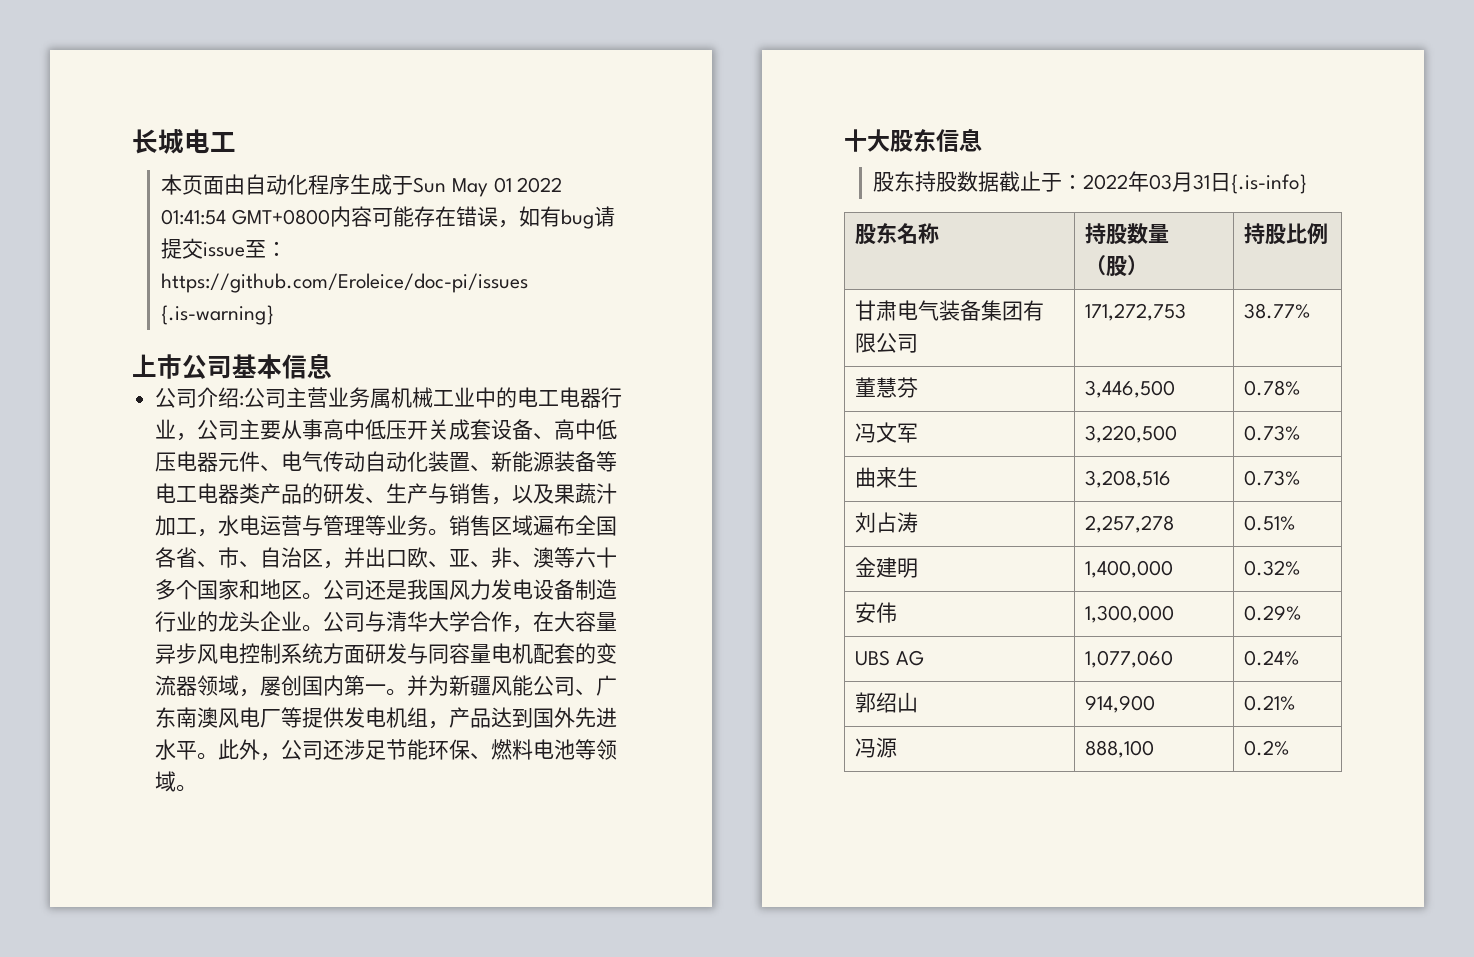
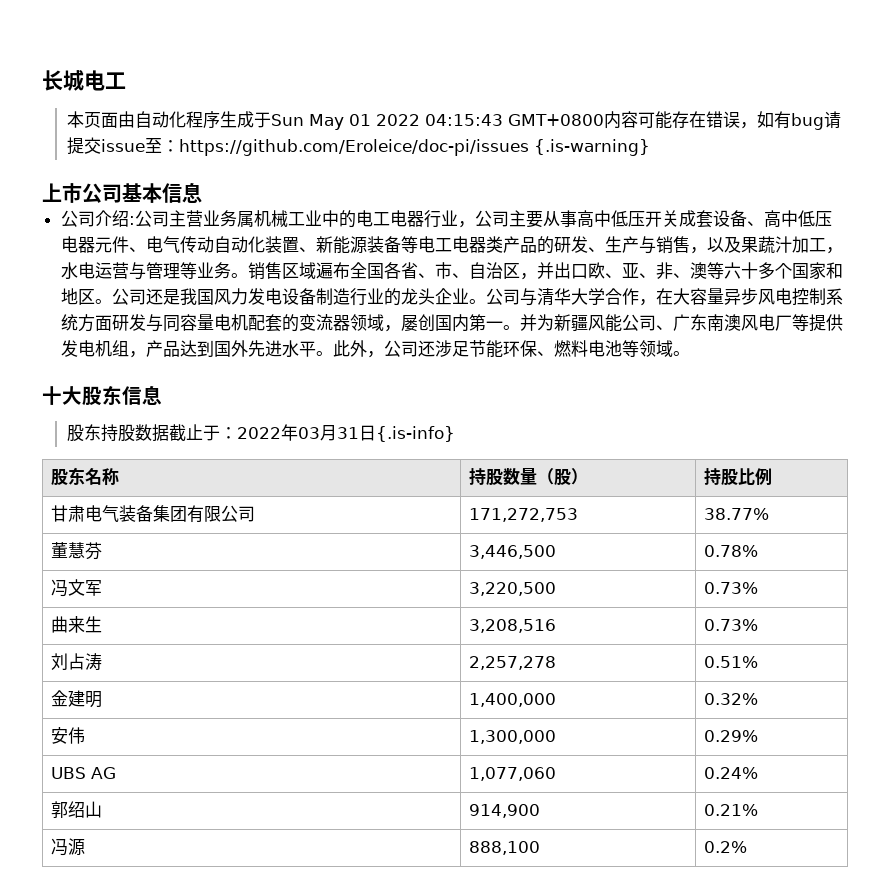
- 本页面由自动化程序生成于Sun May 01 2022 01:41:54 GMT+0800内容可能存在错误，如有bug请提交issue至：https://github.com/Eroleice/doc-pi/issues {.is-warning}
+ 本页面由自动化程序生成于Sun May 01 2022 04:15:43 GMT+0800内容可能存在错误，如有bug请提交issue至：https://github.com/Eroleice/doc-pi/issues {.is-warning}

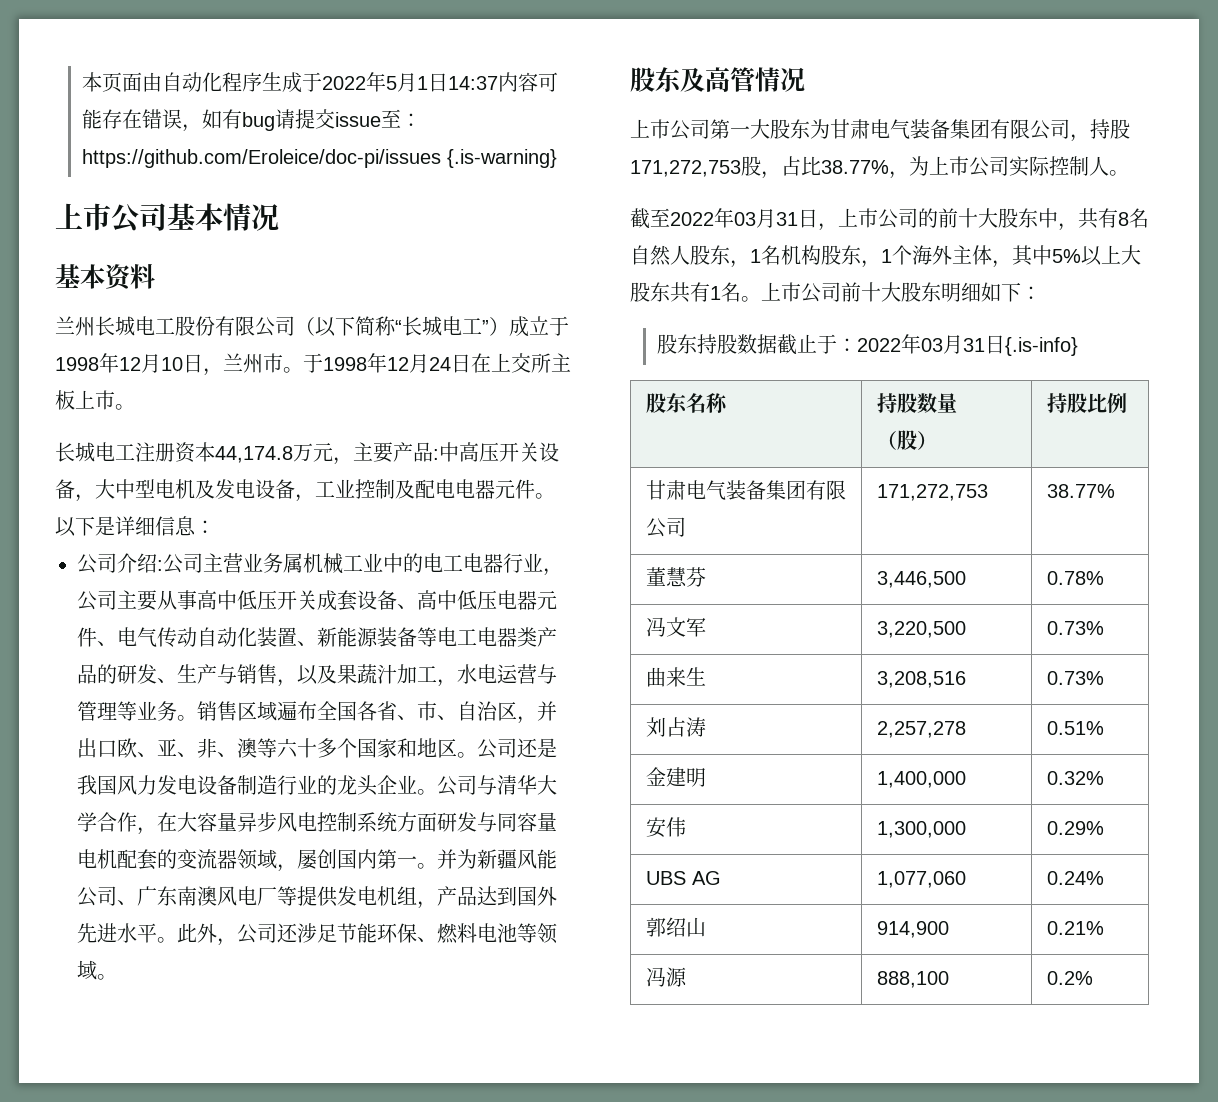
- 长城电工
- 本页面由自动化程序生成于Sun May 01 2022 04:15:43 GMT+0800内容可能存在错误，如有bug请提交issue至：https://github.com/Eroleice/doc-pi/issues {.is-warning}
+ 本页面由自动化程序生成于2022年5月1日14:37内容可能存在错误，如有bug请提交issue至：https://github.com/Eroleice/doc-pi/issues {.is-warning}
- 上市公司基本信息
+ 上市公司基本情况
+ 基本资料
+ 兰州长城电工股份有限公司（以下简称“长城电工”）成立于1998年12月10日，兰州市。于1998年12月24日在上交所主板上市。
+ 长城电工注册资本44,174.8万元，主要产品:中高压开关设备，大中型电机及发电设备，工业控制及配电电器元件。以下是详细信息：
- 十大股东信息
+ 股东及高管情况
+ 上市公司第一大股东为甘肃电气装备集团有限公司，持股171,272,753股，占比38.77%，为上市公司实际控制人。
+ 截至2022年03月31日，上市公司的前十大股东中，共有8名自然人股东，1名机构股东，1个海外主体，其中5%以上大股东共有1名。上市公司前十大股东明细如下：

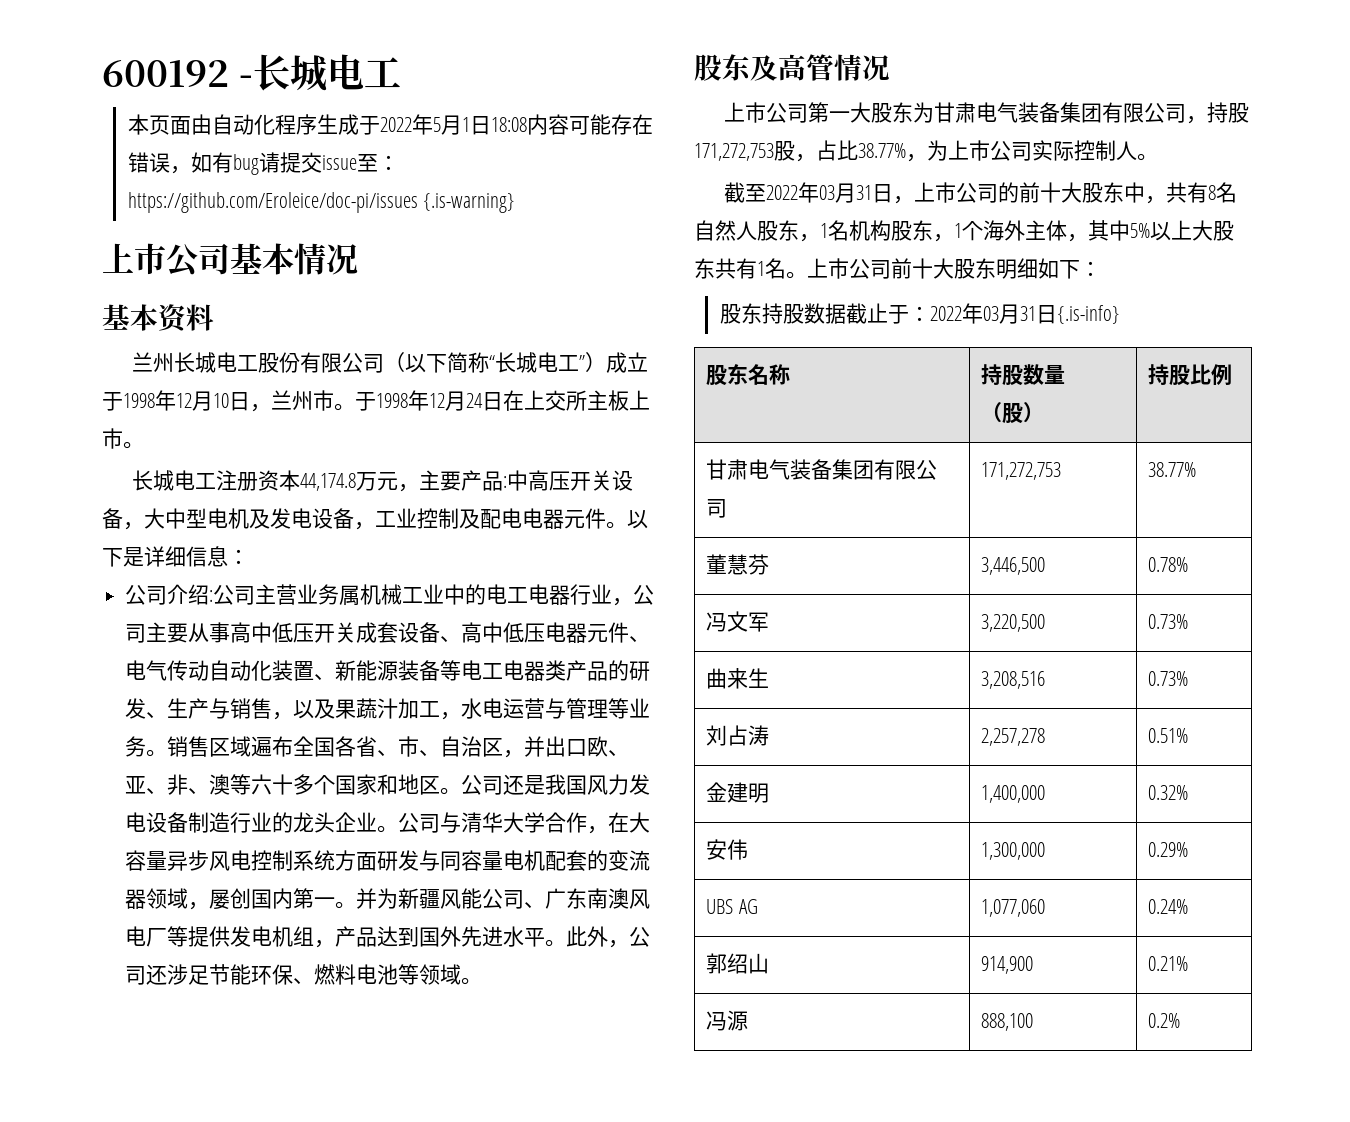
+ 600192 -长城电工
- 本页面由自动化程序生成于2022年5月1日14:37内容可能存在错误，如有bug请提交issue至：https://github.com/Eroleice/doc-pi/issues {.is-warning}
+ 本页面由自动化程序生成于2022年5月1日18:08内容可能存在错误，如有bug请提交issue至：https://github.com/Eroleice/doc-pi/issues {.is-warning}

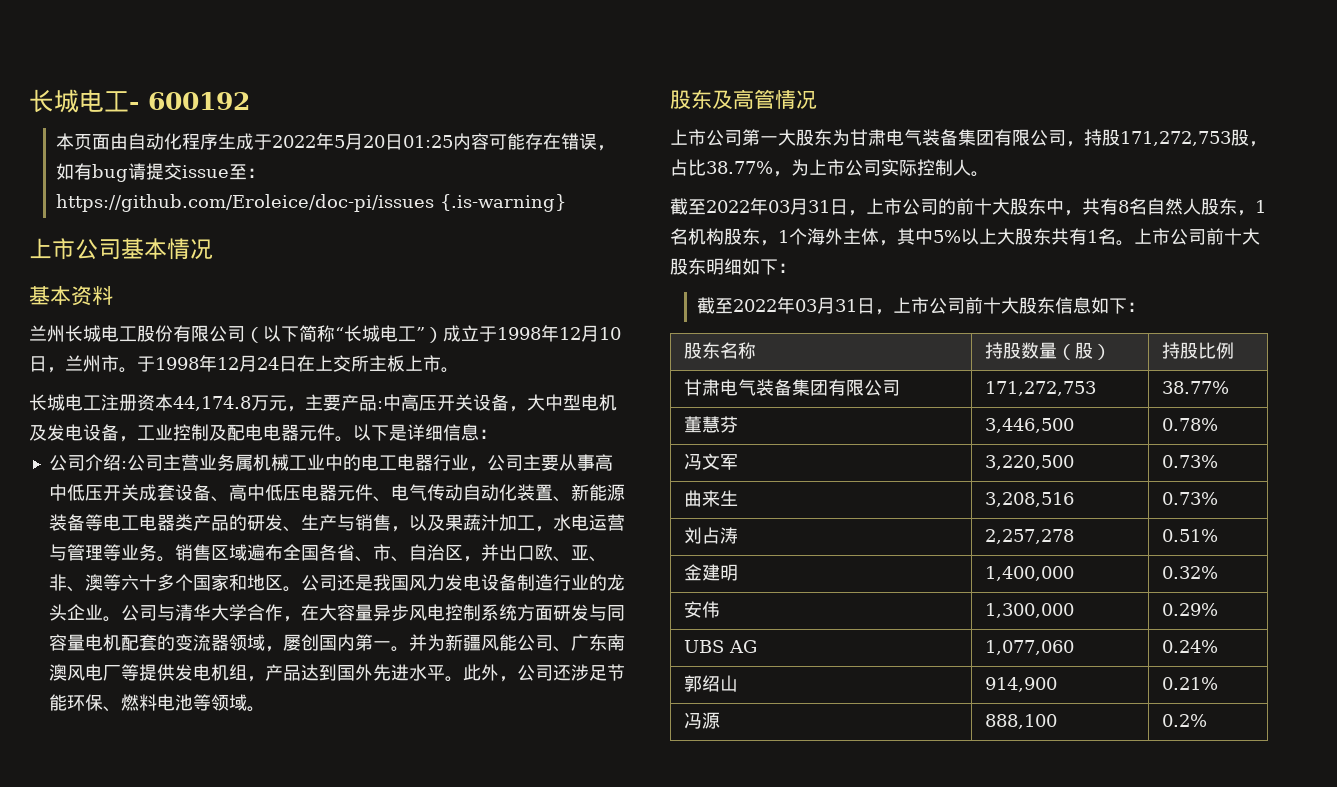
- 600192 -长城电工
+ 长城电工- 600192
- 本页面由自动化程序生成于2022年5月1日18:08内容可能存在错误，如有bug请提交issue至：https://github.com/Eroleice/doc-pi/issues {.is-warning}
+ 本页面由自动化程序生成于2022年5月20日01:25内容可能存在错误，如有bug请提交issue至：https://github.com/Eroleice/doc-pi/issues {.is-warning}
- 股东持股数据截止于：2022年03月31日{.is-info}
+ 截至2022年03月31日，上市公司前十大股东信息如下：

